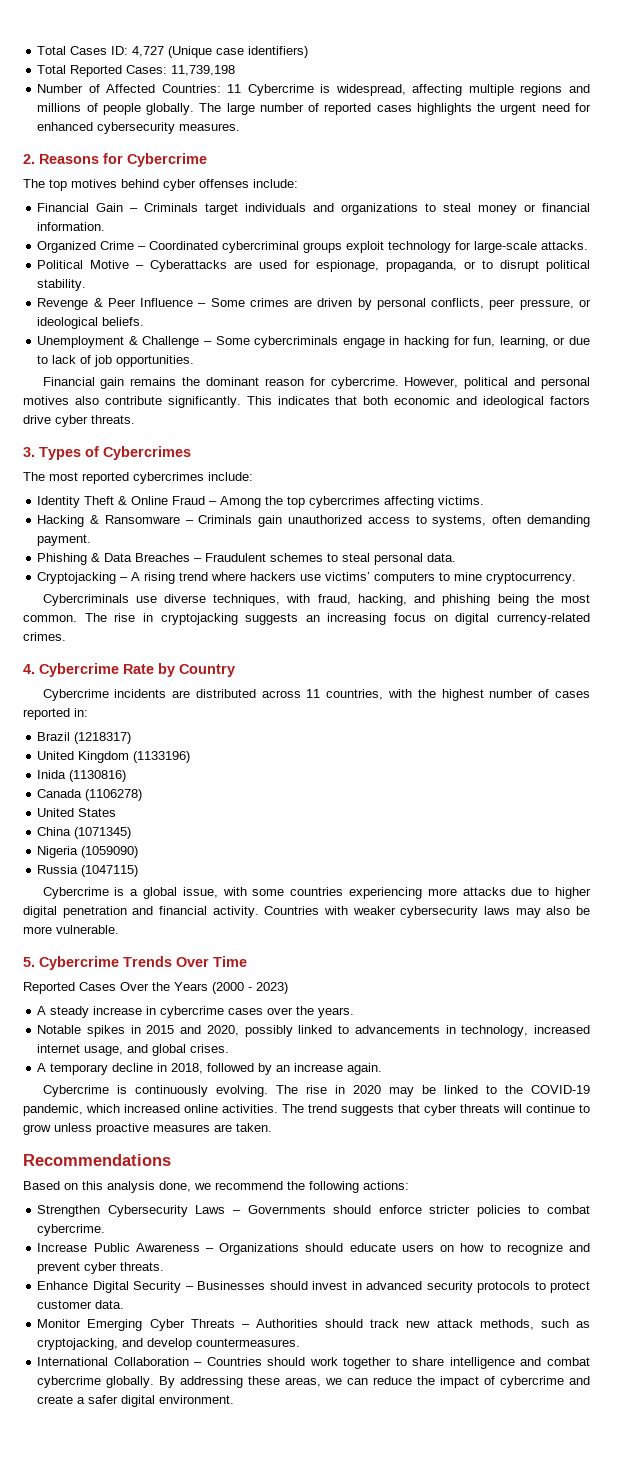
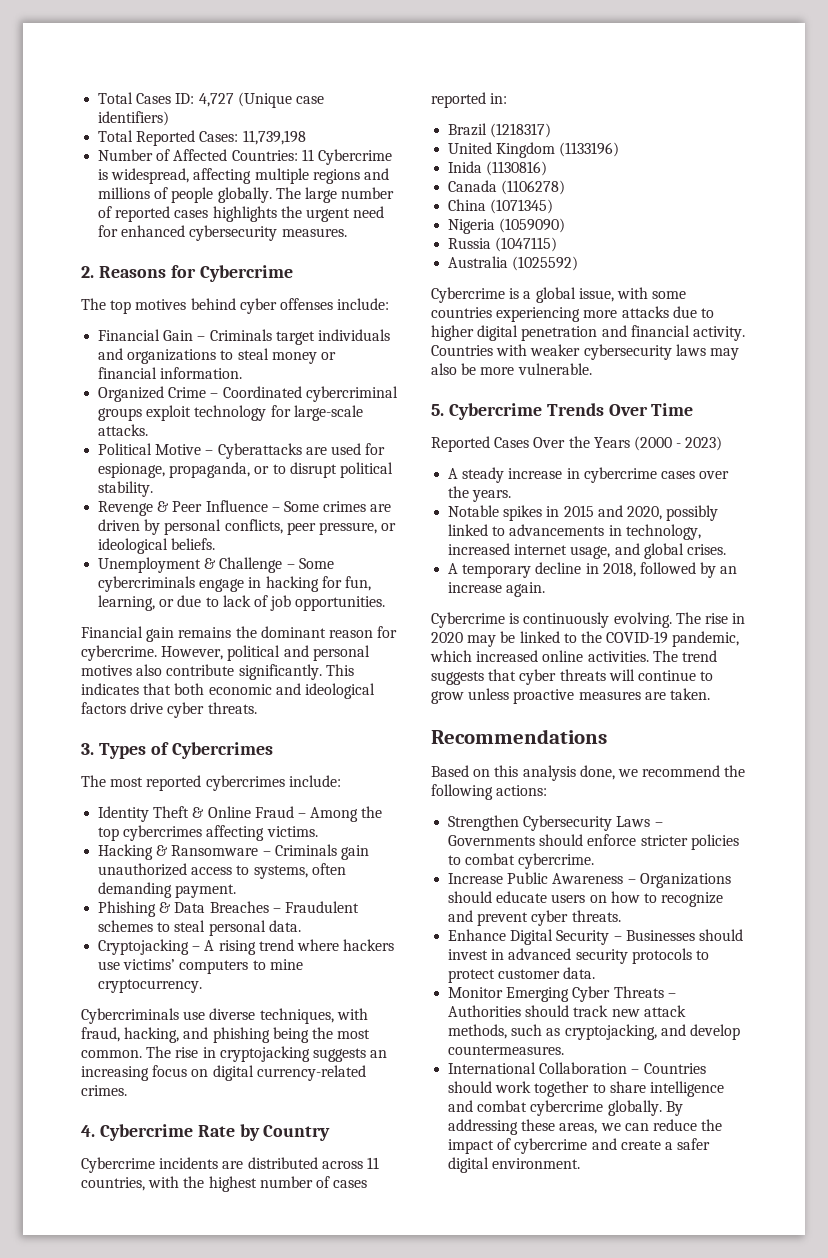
- United States
+ Australia (1025592)

